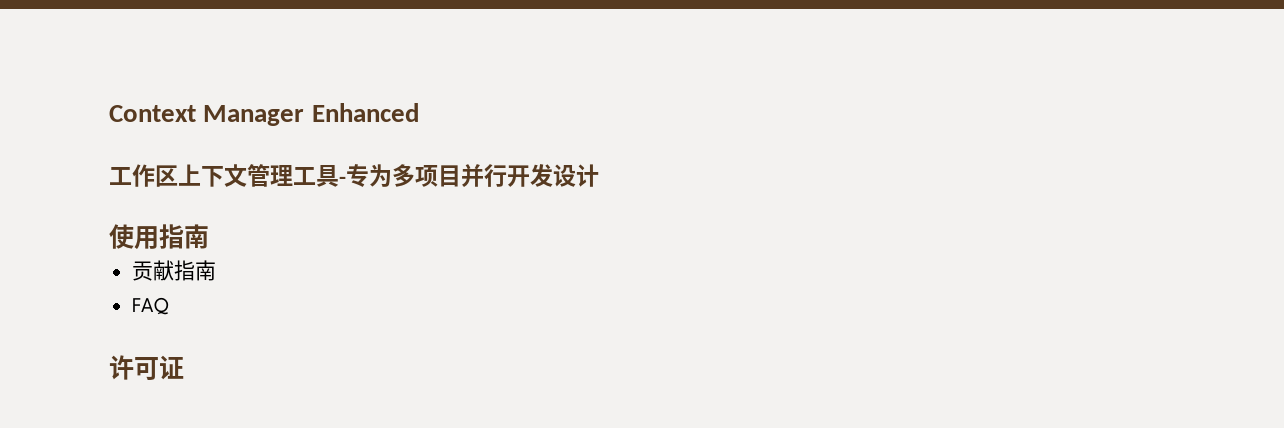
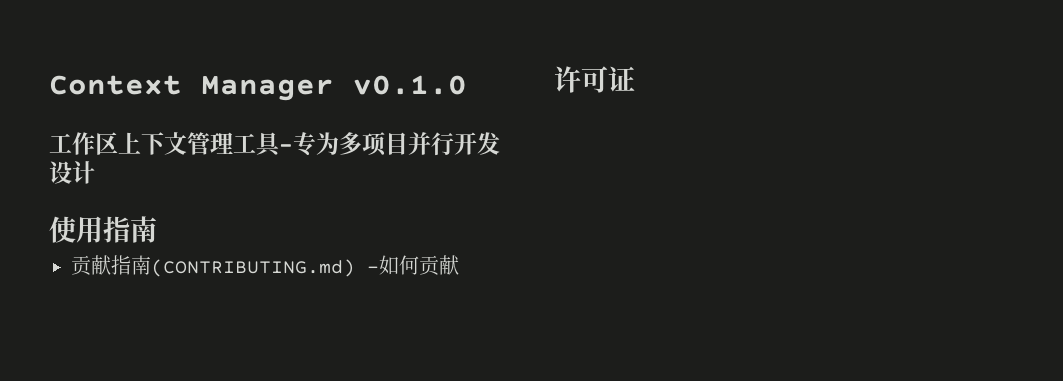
- Context Manager Enhanced
+ Context Manager v0.1.0
- 贡献指南
- FAQ
+ 贡献指南(CONTRIBUTING.md) -如何贡献

